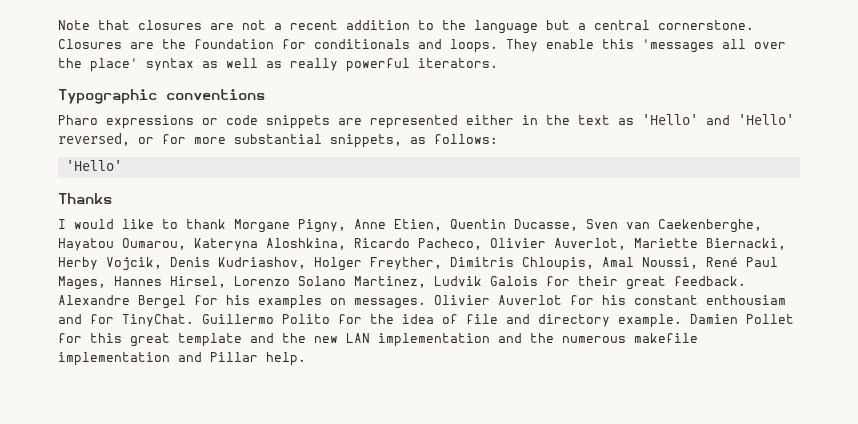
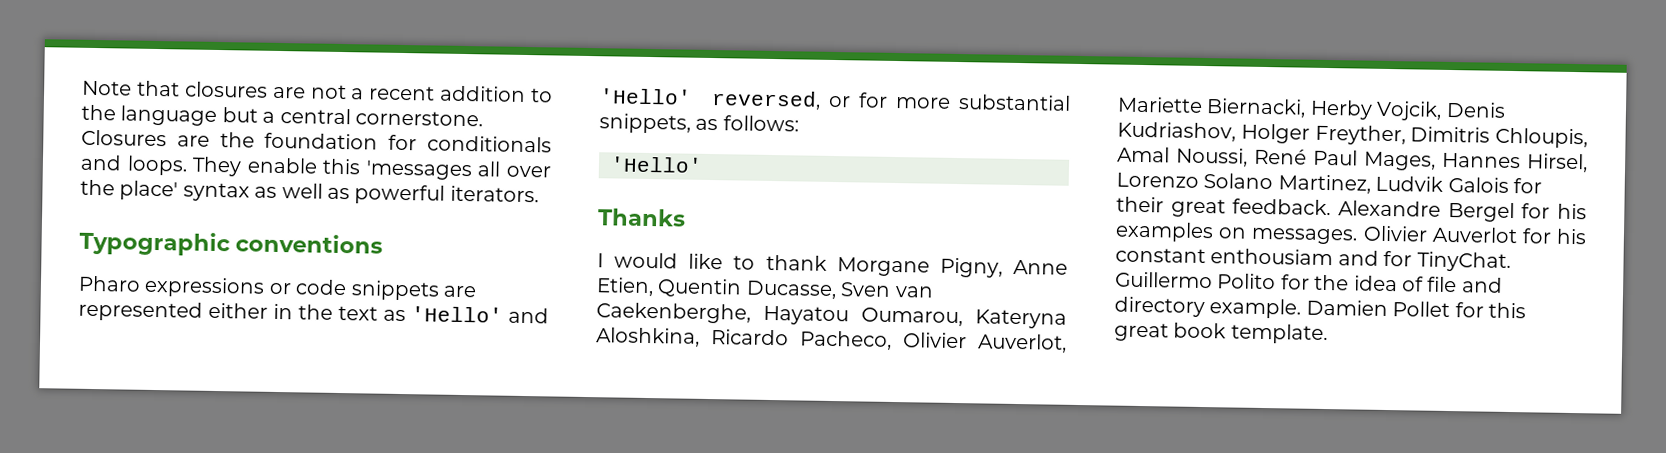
- They enable this 'messages all over the place' syntax as well as really powerful iterators.
+ They enable this 'messages all over the place' syntax as well as powerful iterators.
- Damien Pollet for this great template and the new LAN implementation and the numerous makefile implementation and Pillar help.
+ Damien Pollet for this great book template.

